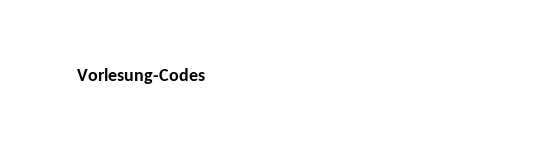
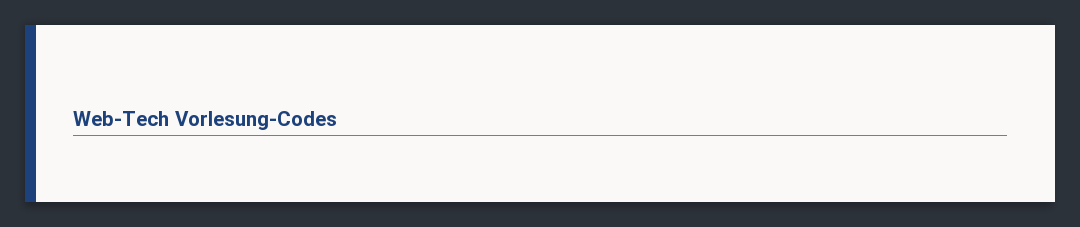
- Vorlesung-Codes
+ Web-Tech Vorlesung-Codes

